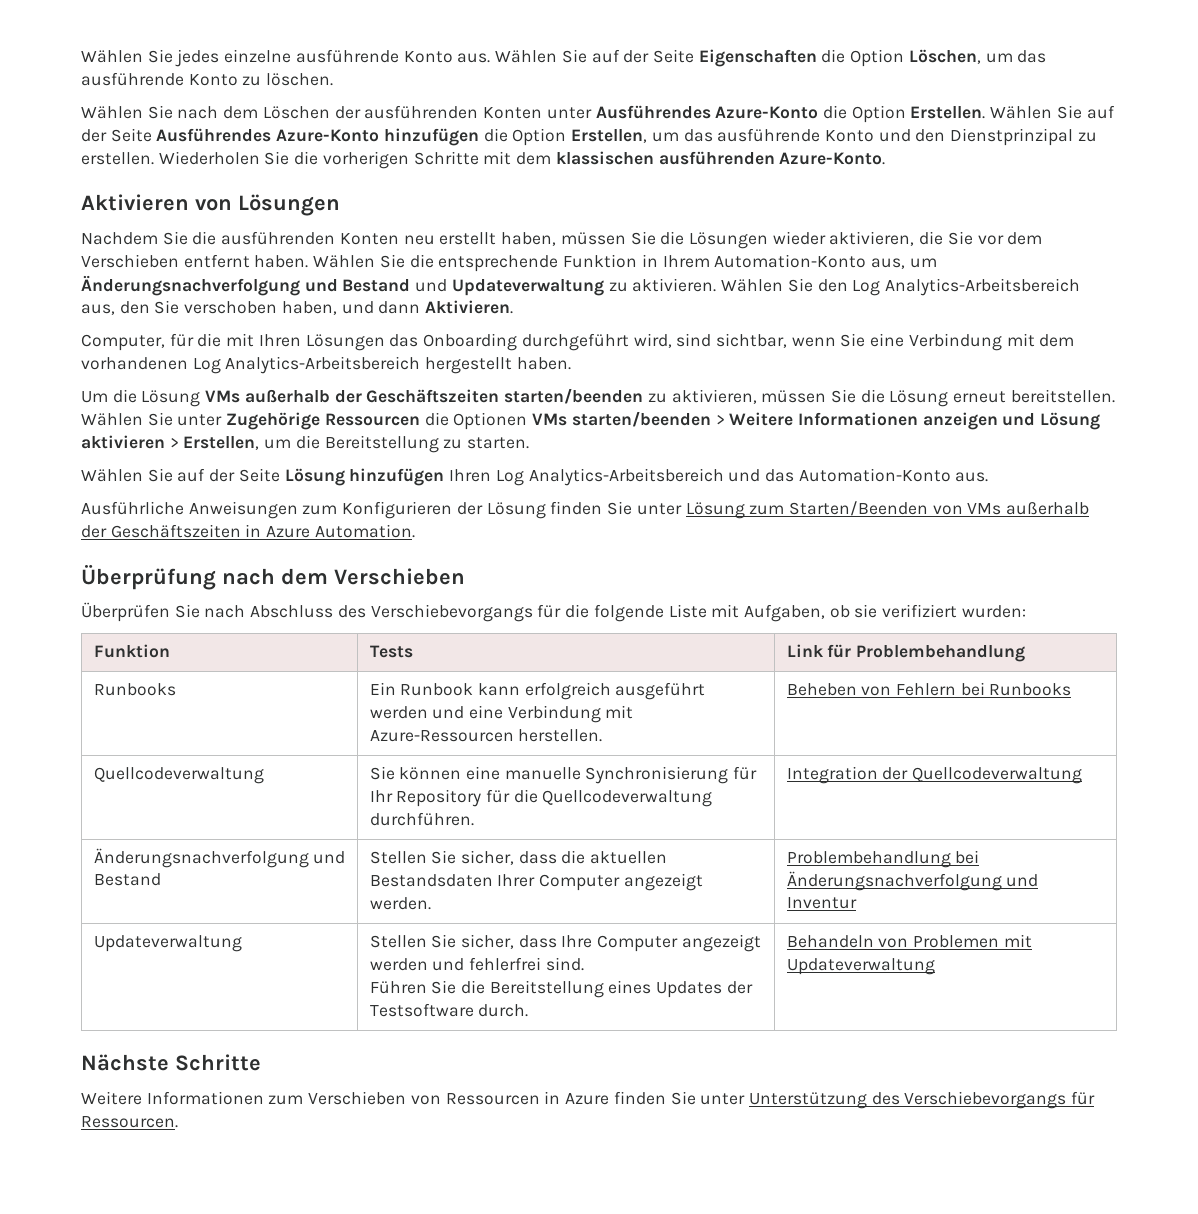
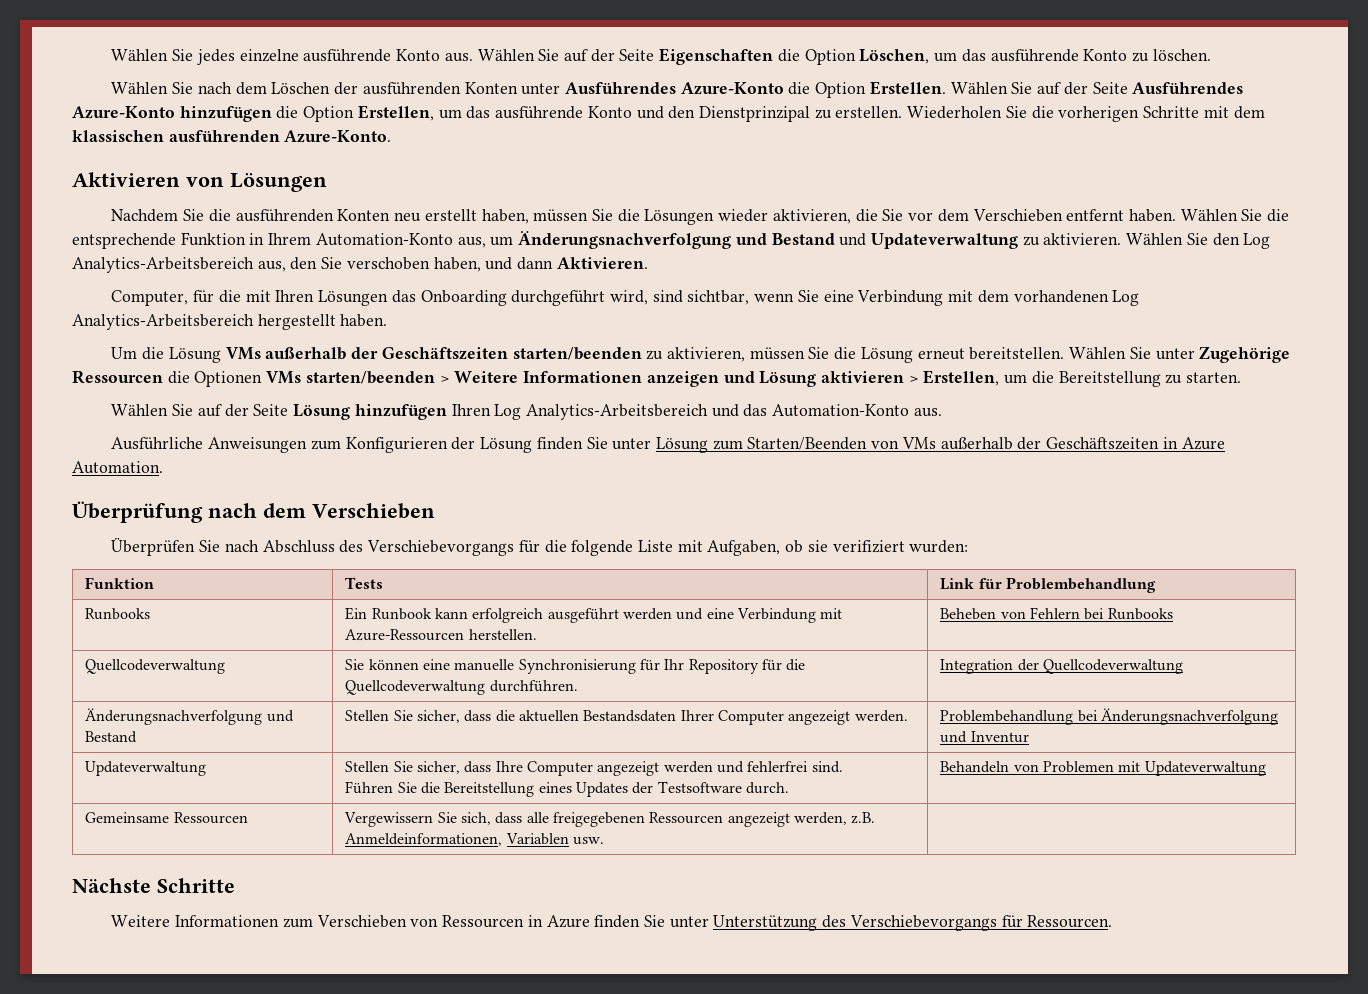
+ Gemeinsame Ressourcen | Vergewissern Sie sich, dass alle freigegebenen Ressourcen angezeigt werden, z.B. Anmeldeinformationen, Variablen usw. |

